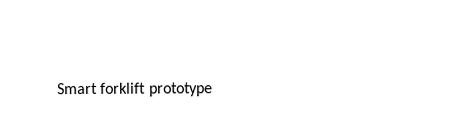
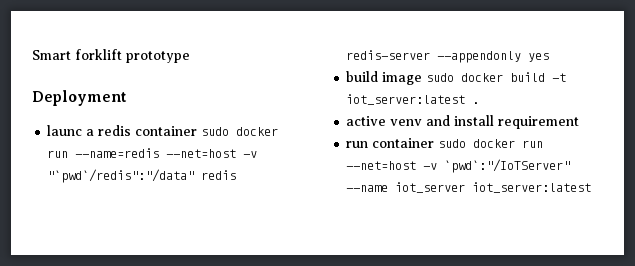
+ Deployment
+ launc a redis container sudo docker run --name=redis --net=host -v "`pwd`/redis":"/data" redis redis-server --appendonly yes
+ build image sudo docker build -t iot_server:latest .
+ active venv and install requirement
+ run container sudo docker run --net=host -v `pwd`:"/IoTServer" --name iot_server iot_server:latest

